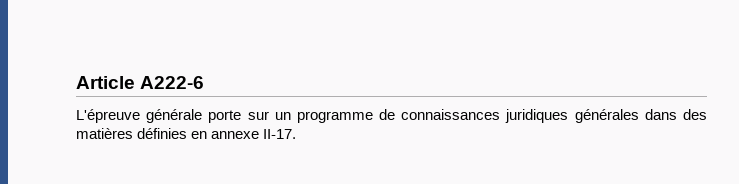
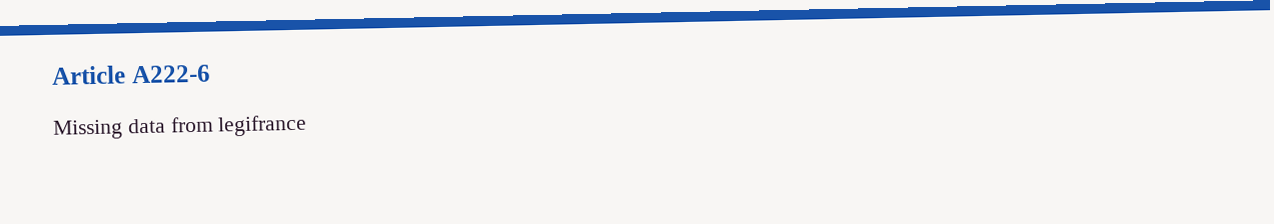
- L'épreuve générale porte sur un programme de connaissances juridiques générales dans des matières définies en annexe II-17.
+ Missing data from legifrance

